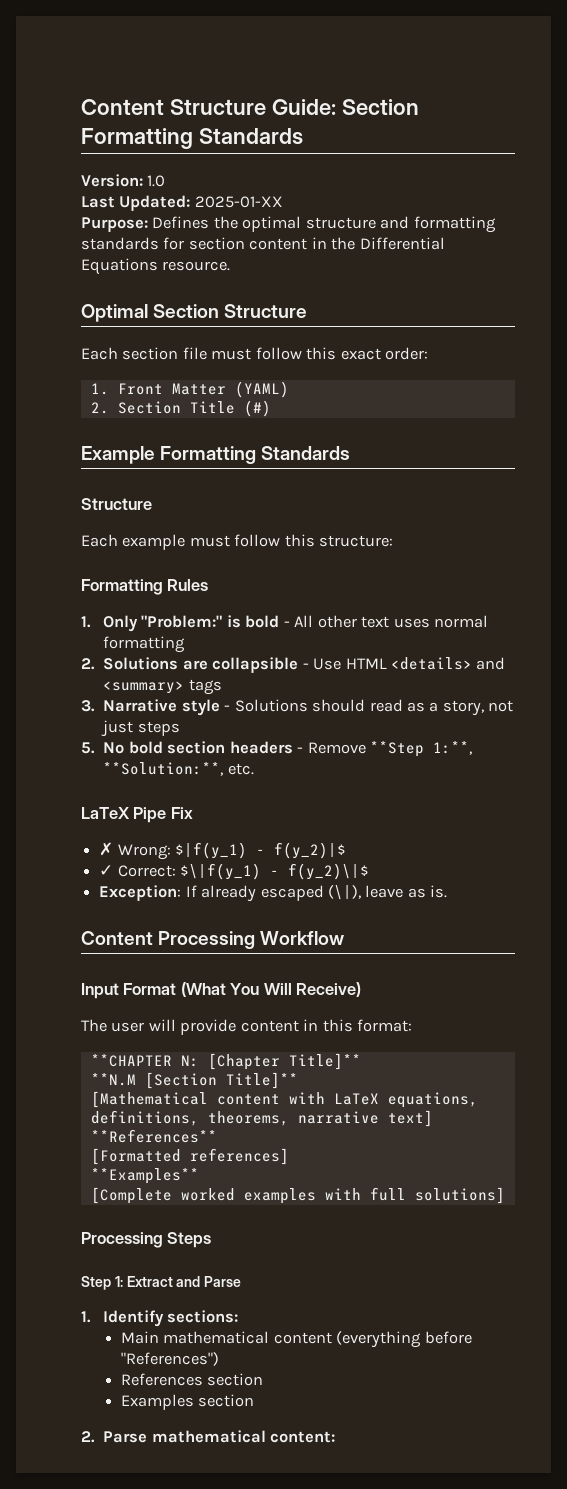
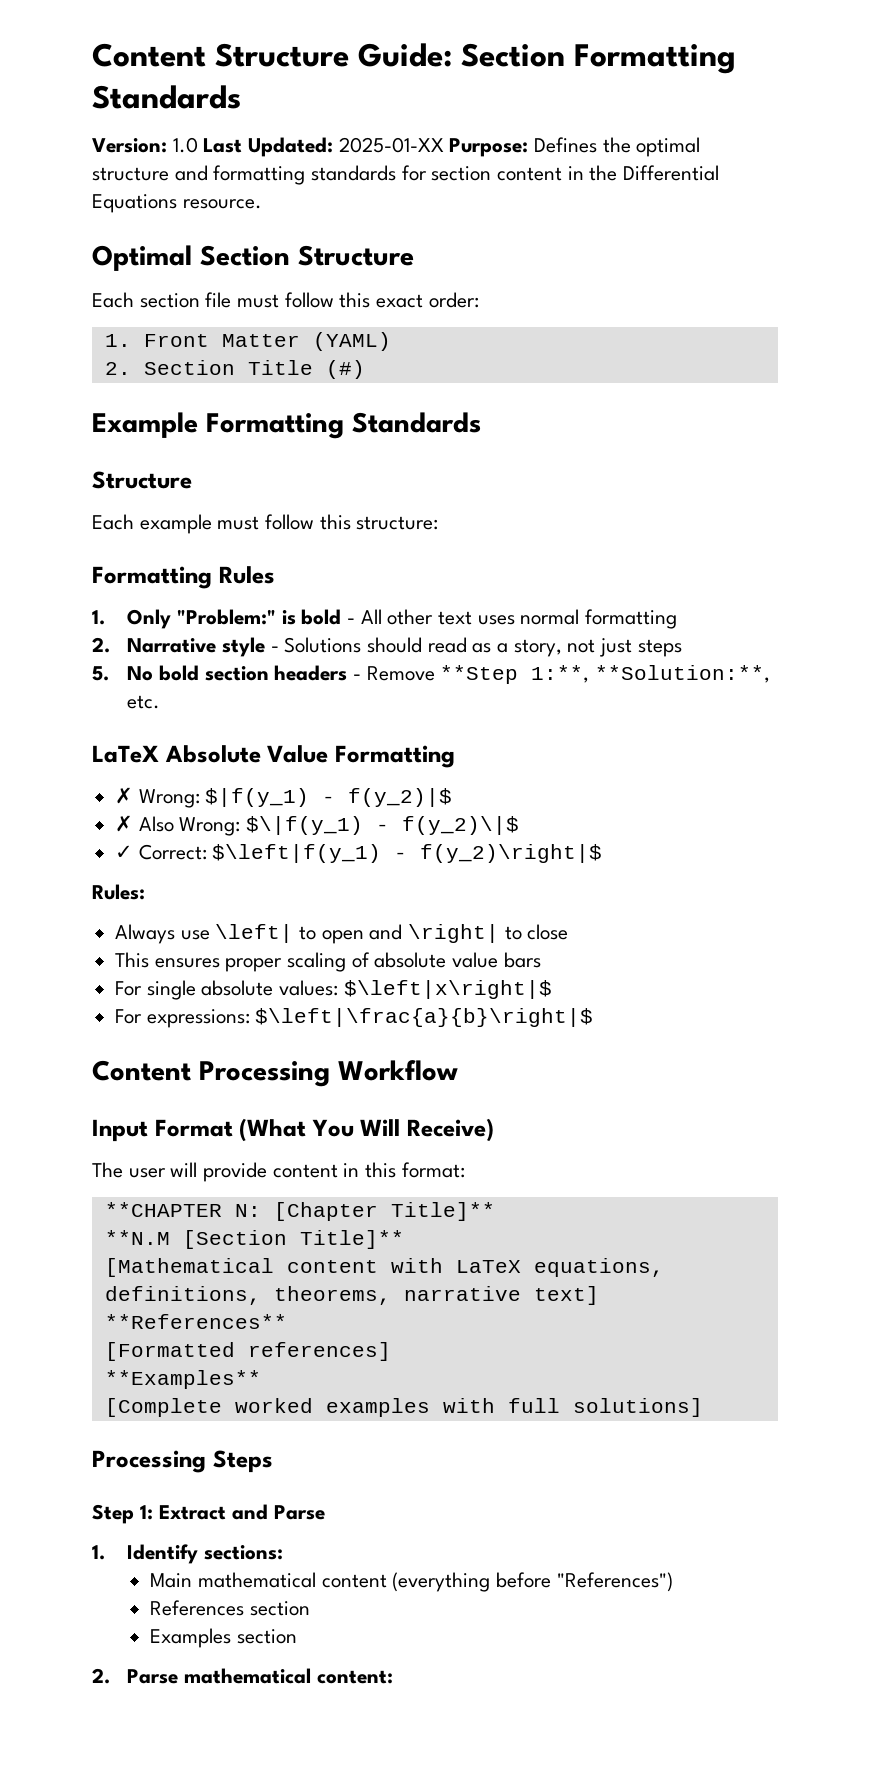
- Version: 1.0
- Last Updated: 2025-01-XX
- Purpose: Defines the optimal structure and formatting standards for section content in the Differential Equations resource.
+ Version: 1.0 Last Updated: 2025-01-XX Purpose: Defines the optimal structure and formatting standards for section content in the Differential Equations resource.
- 2. Solutions are collapsible - Use HTML <details> and <summary> tags
- 3. Narrative style - Solutions should read as a story, not just steps
+ 2. Narrative style - Solutions should read as a story, not just steps
- LaTeX Pipe Fix
+ LaTeX Absolute Value Formatting
- ✓ Correct: $\|f(y_1) - f(y_2)\|$
+ ✗ Also Wrong: $\|f(y_1) - f(y_2)\|$
- Exception: If already escaped (\|), leave as is.
+ ✓ Correct: $\left|f(y_1) - f(y_2)\right|$
+ Rules:
+ Always use \left| to open and \right| to close
+ This ensures proper scaling of absolute value bars
+ For single absolute values: $\left|x\right|$
+ For expressions: $\left|\frac{a}{b}\right|$

